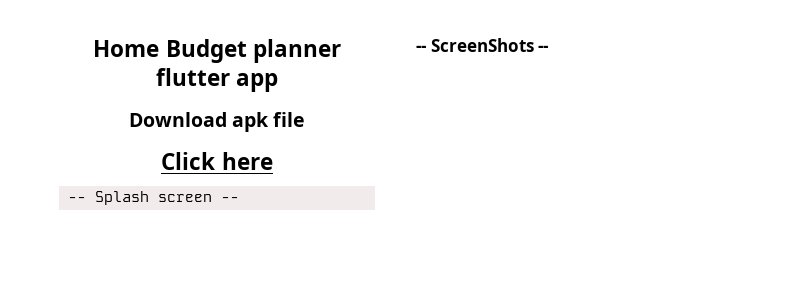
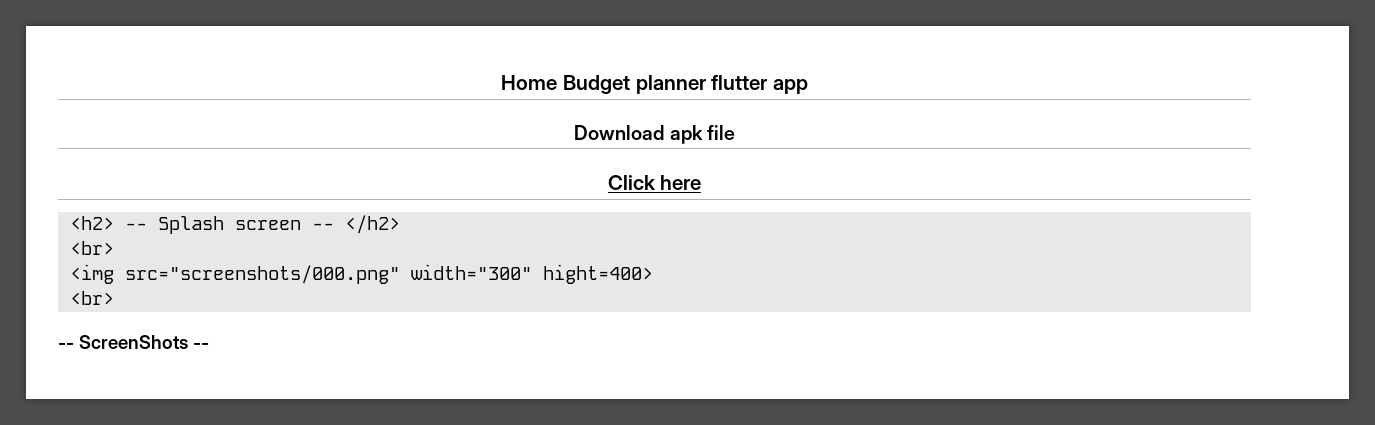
- -- Splash screen --
+ <h2> -- Splash screen -- </h2>
+ <br>
+ <img src="screenshots/000.png" width="300" hight=400>
+ <br>

